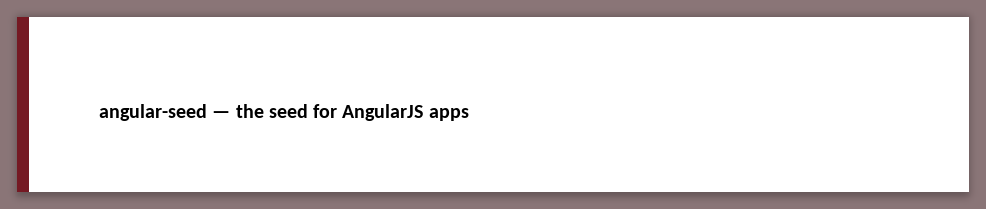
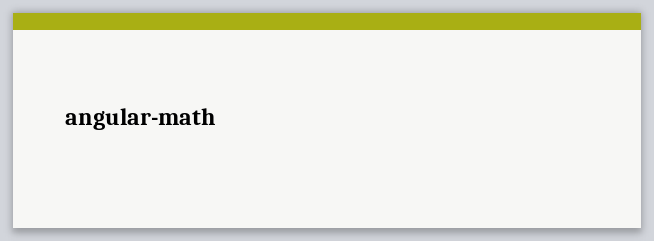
- angular-seed — the seed for AngularJS apps
+ angular-math

